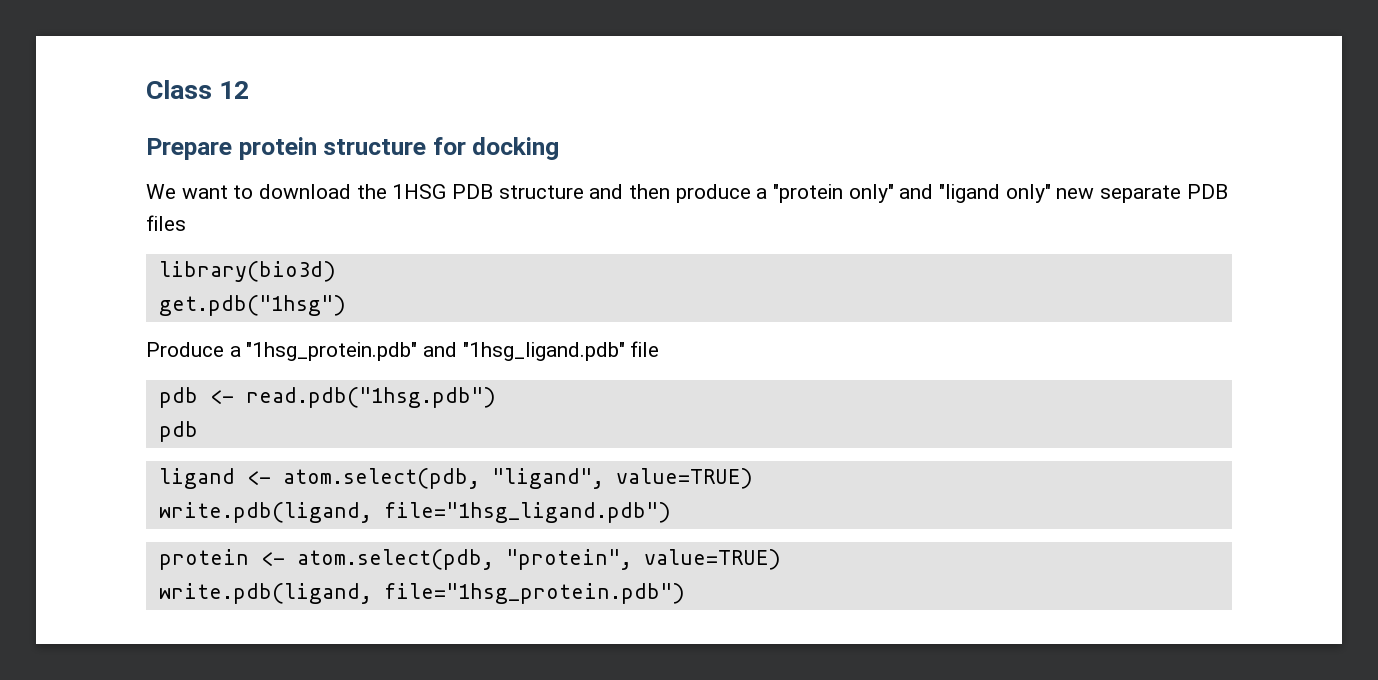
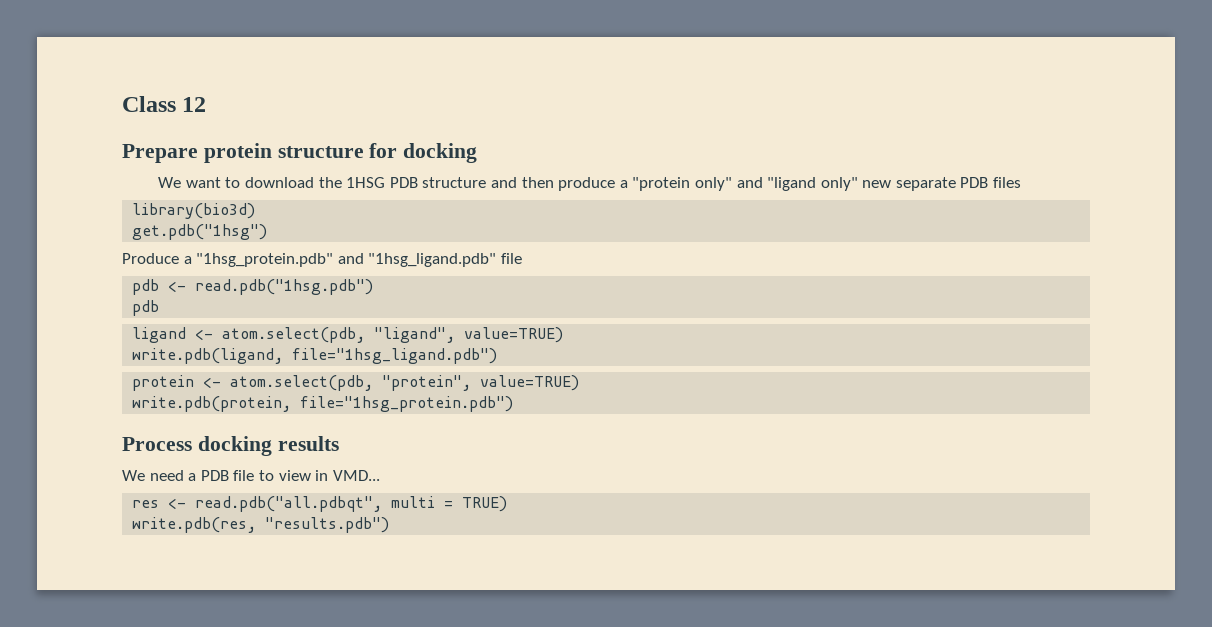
- write.pdb(ligand, file="1hsg_protein.pdb")
+ write.pdb(protein, file="1hsg_protein.pdb")
+ Process docking results
+ We need a PDB file to view in VMD...
+ res <- read.pdb("all.pdbqt", multi = TRUE)
+ write.pdb(res, "results.pdb")

